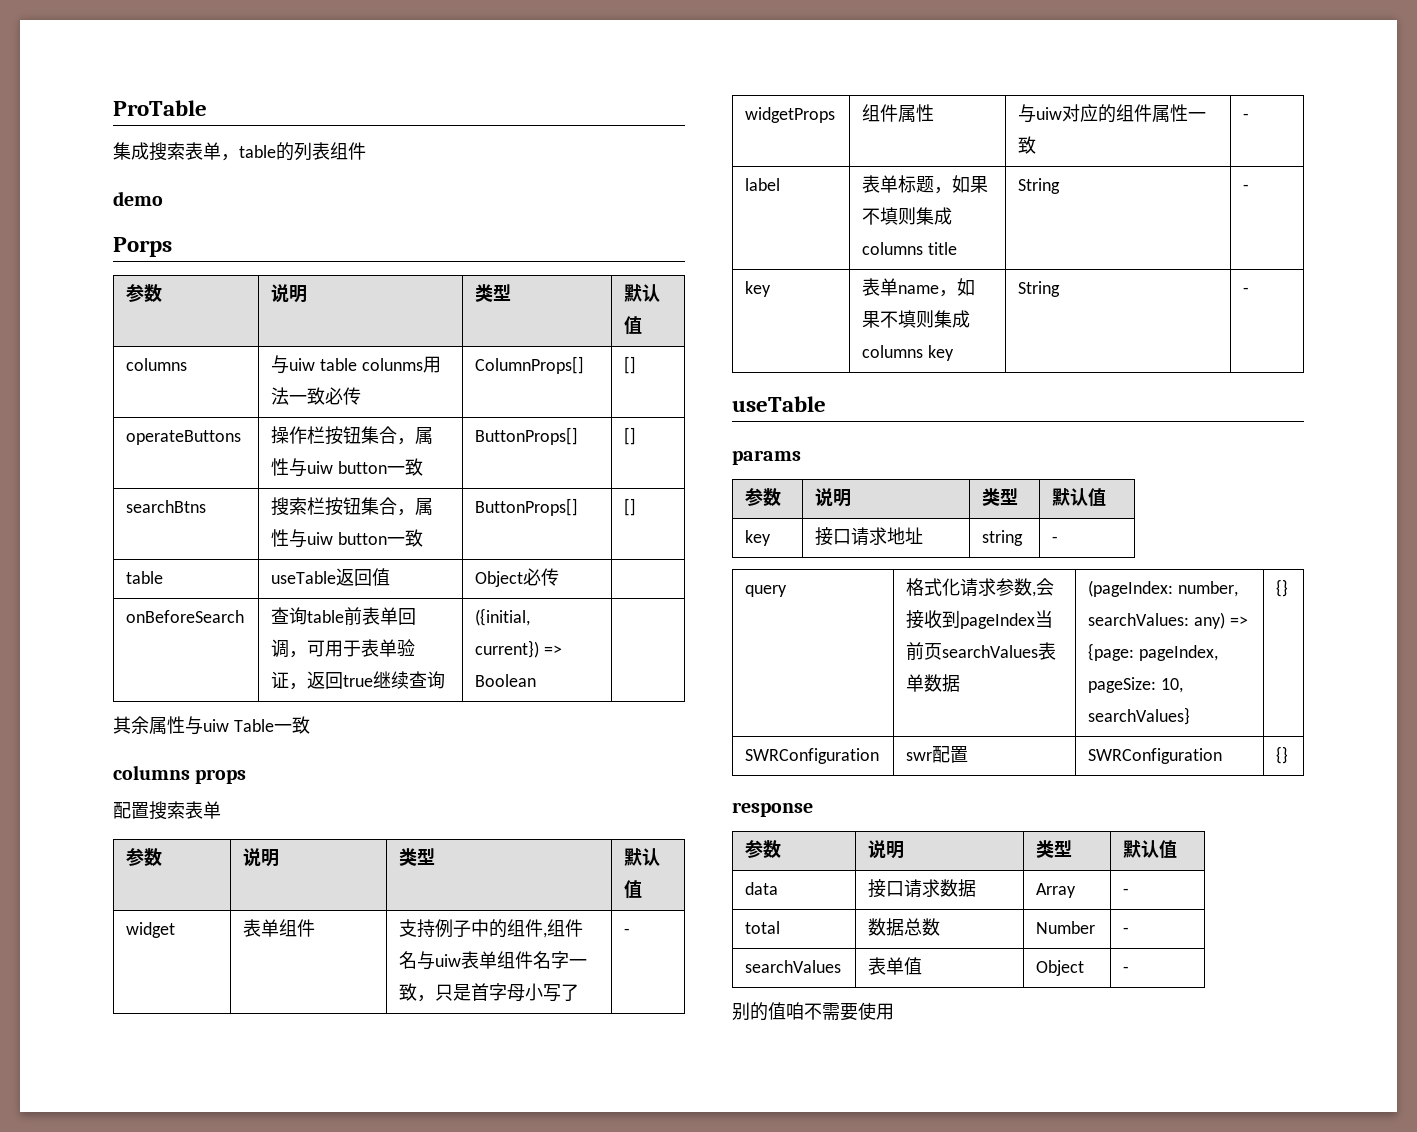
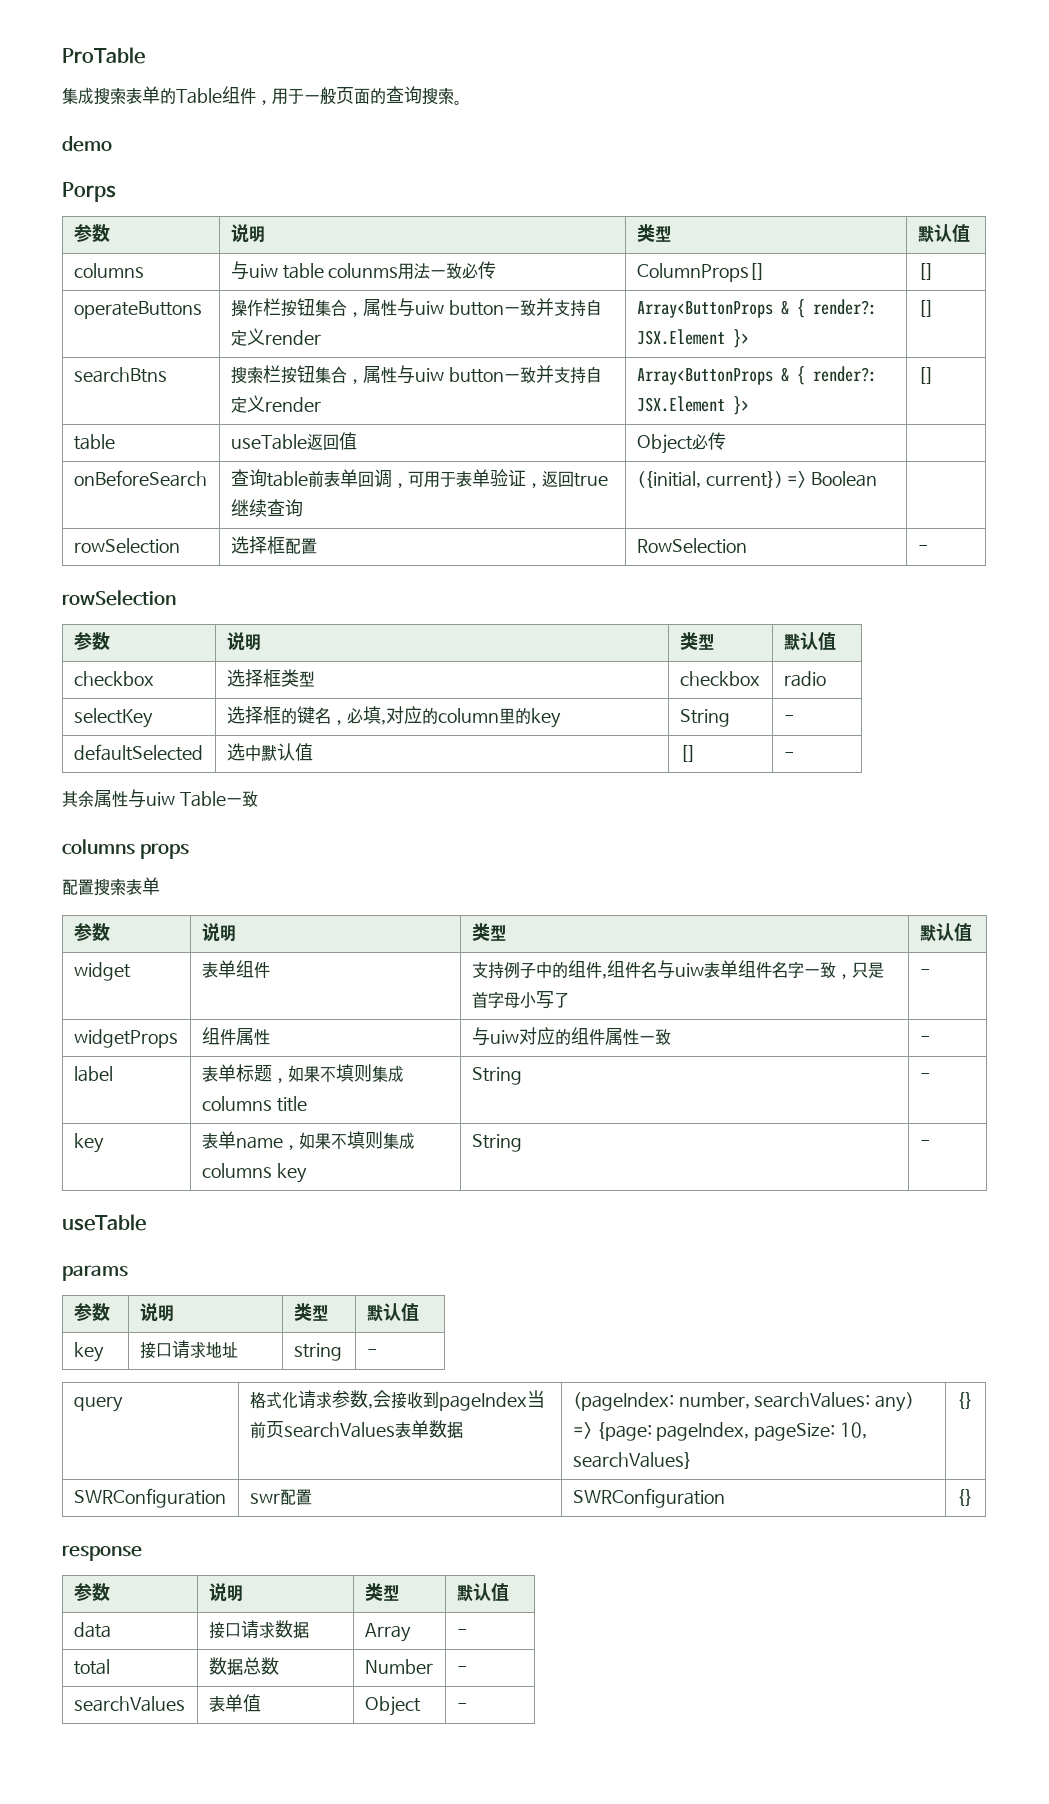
- 集成搜索表单，table的列表组件
+ 集成搜索表单的Table组件，用于一般页面的查询搜索。
- operateButtons | 操作栏按钮集合，属性与uiw button一致 | ButtonProps[] | []
+ operateButtons | 操作栏按钮集合，属性与uiw button一致并支持自定义render | Array<ButtonProps & { render?: JSX.Element }> | []
- searchBtns | 搜索栏按钮集合，属性与uiw button一致 | ButtonProps[] | []
+ searchBtns | 搜索栏按钮集合，属性与uiw button一致并支持自定义render | Array<ButtonProps & { render?: JSX.Element }> | []
+ rowSelection | 选择框配置 | RowSelection | -
+ rowSelection
+ 参数 | 说明 | 类型 | 默认值
+ checkbox | 选择框类型 | checkbox | radio
+ selectKey | 选择框的键名，必填,对应的column里的key | String | -
+ defaultSelected | 选中默认值 | [] | -
- 别的值咱不需要使用

